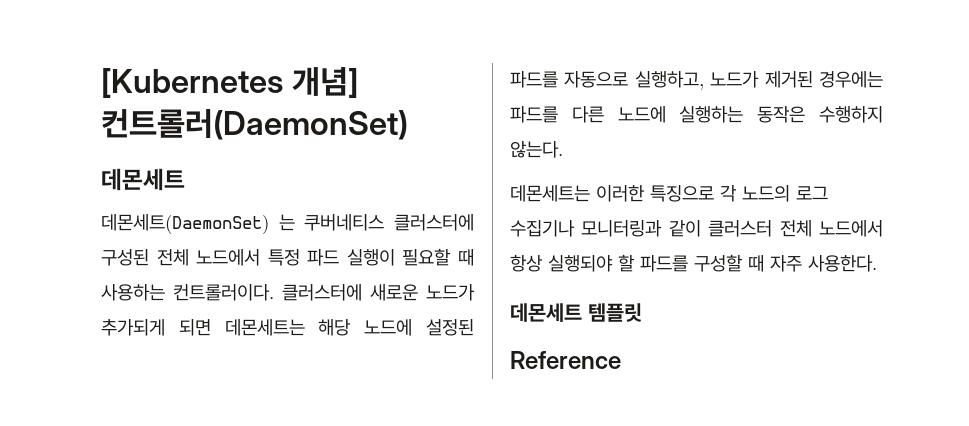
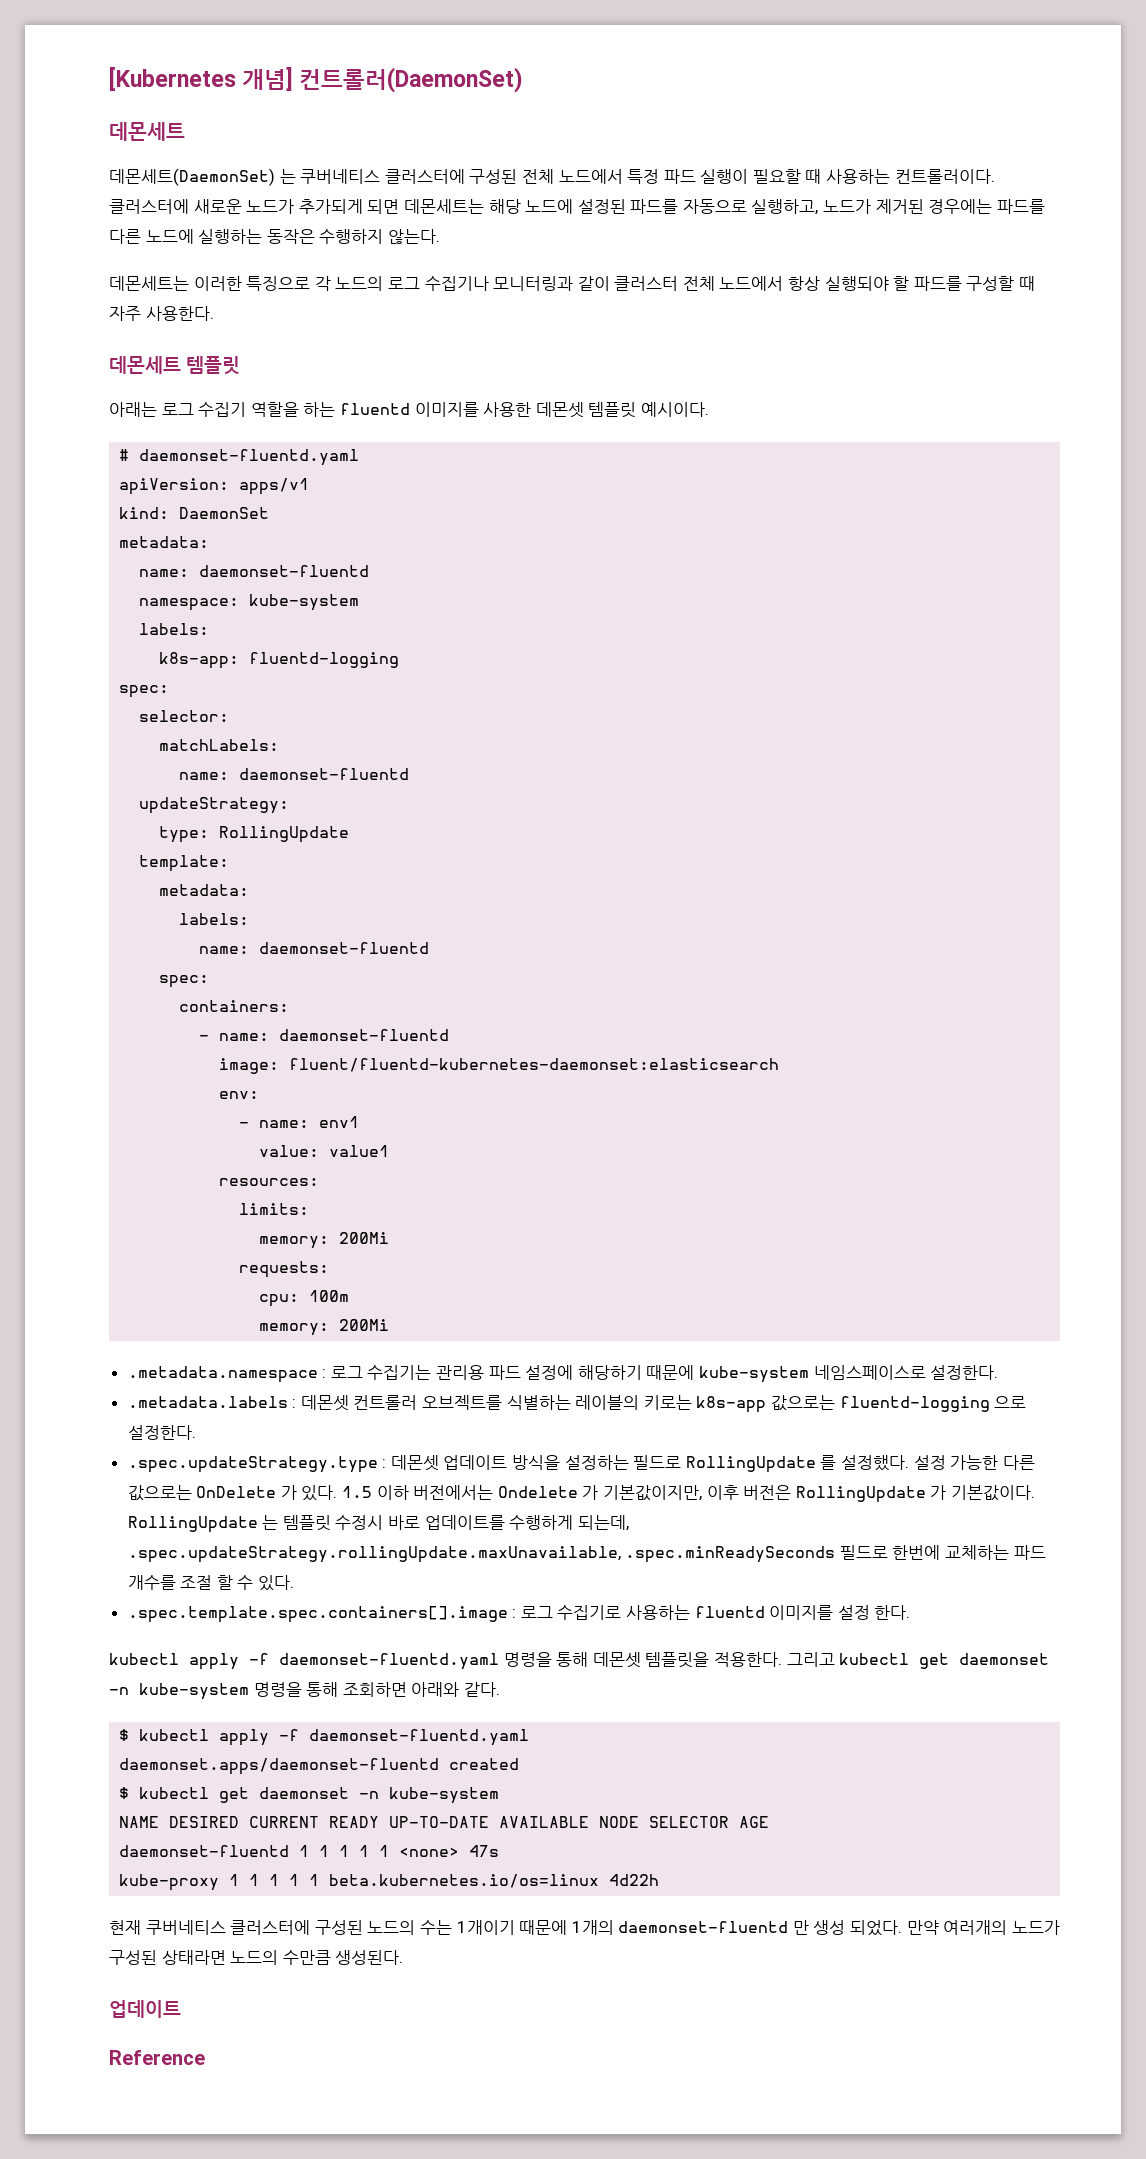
+ 아래는 로그 수집기 역할을 하는 fluentd 이미지를 사용한 데몬셋 템플릿 예시이다.
+ # daemonset-fluentd.yaml
+ apiVersion: apps/v1
+ kind: DaemonSet
+ metadata:
+ name: daemonset-fluentd
+ namespace: kube-system
+ labels:
+ k8s-app: fluentd-logging
+ spec:
+ selector:
+ matchLabels:
+ name: daemonset-fluentd
+ updateStrategy:
+ type: RollingUpdate
+ template:
+ metadata:
+ labels:
+ name: daemonset-fluentd
+ spec:
+ containers:
+ - name: daemonset-fluentd
+ image: fluent/fluentd-kubernetes-daemonset:elasticsearch
+ env:
+ - name: env1
+ value: value1
+ resources:
+ limits:
+ memory: 200Mi
+ requests:
+ cpu: 100m
+ memory: 200Mi
+ .metadata.namespace : 로그 수집기는 관리용 파드 설정에 해당하기 때문에 kube-system 네임스페이스로 설정한다.
+ .metadata.labels : 데몬셋 컨트롤러 오브젝트를 식별하는 레이블의 키로는 k8s-app 값으로는 fluentd-logging 으로 설정한다.
+ .spec.updateStrategy.type : 데몬셋 업데이트 방식을 설정하는 필드로 RollingUpdate 를 설정했다. 설정 가능한 다른 값으로는 OnDelete 가 있다. 1.5 이하 버전에서는 Ondelete 가 기본값이지만, 이후 버전은 RollingUpdate 가 기본값이다. RollingUpdate 는 템플릿 수정시 바로 업데이트를 수행하게 되는데, .spec.updateStrategy.rollingUpdate.maxUnavailable, .spec.minReadySeconds 필드로 한번에 교체하는 파드 개수를 조절 할 수 있다.
+ .spec.template.spec.containers[].image : 로그 수집기로 사용하는 fluentd 이미지를 설정 한다.
+ kubectl apply -f daemonset-fluentd.yaml 명령을 통해 데몬셋 템플릿을 적용한다. 그리고 kubectl get daemonset -n kube-system 명령을 통해 조회하면 아래와 같다.
+ $ kubectl apply -f daemonset-fluentd.yaml
+ daemonset.apps/daemonset-fluentd created
+ $ kubectl get daemonset -n kube-system
+ NAME DESIRED CURRENT READY UP-TO-DATE AVAILABLE NODE SELECTOR AGE
+ daemonset-fluentd 1 1 1 1 1 <none> 47s
+ kube-proxy 1 1 1 1 1 beta.kubernetes.io/os=linux 4d22h
+ 현재 쿠버네티스 클러스터에 구성된 노드의 수는 1개이기 때문에 1개의 daemonset-fluentd 만 생성 되었다. 만약 여러개의 노드가 구성된 상태라면 노드의 수만큼 생성된다.
+ 업데이트

